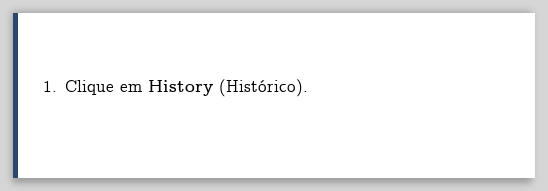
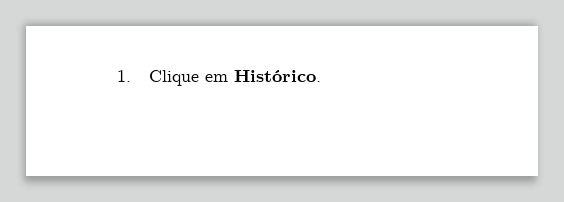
- 1. Clique em History (Histórico).
+ 1. Clique em Histórico.

